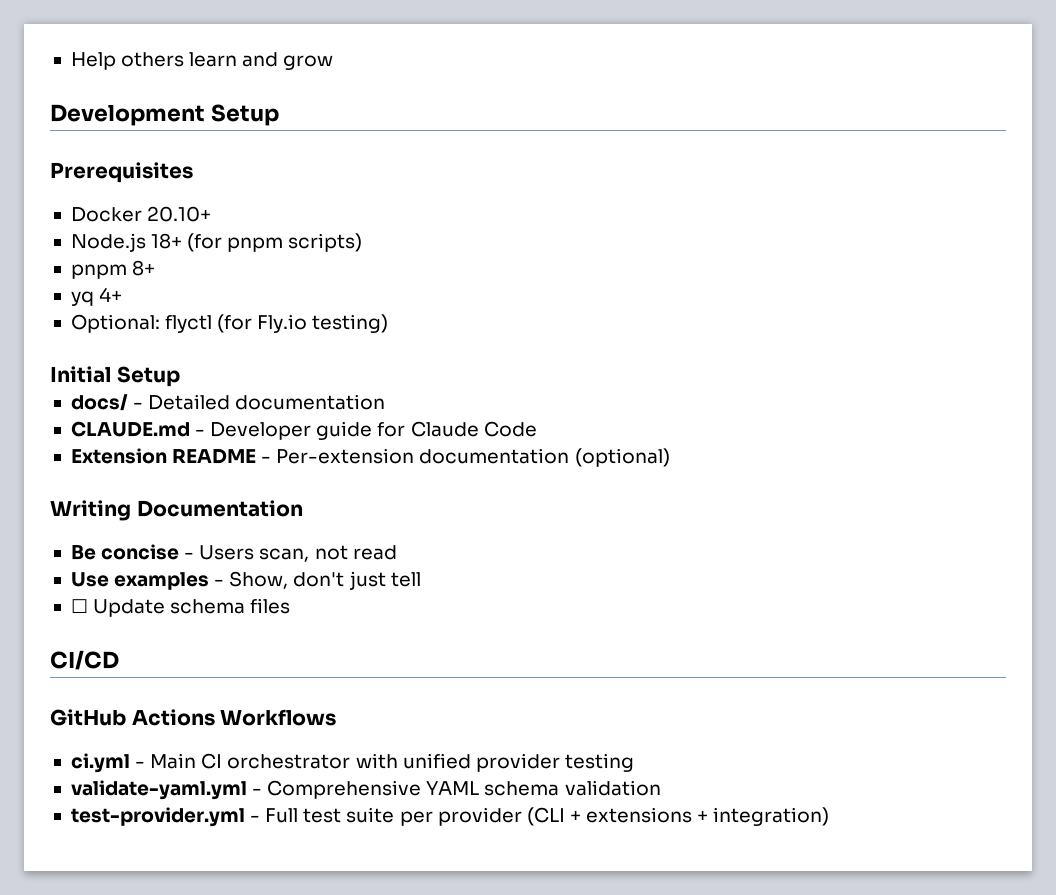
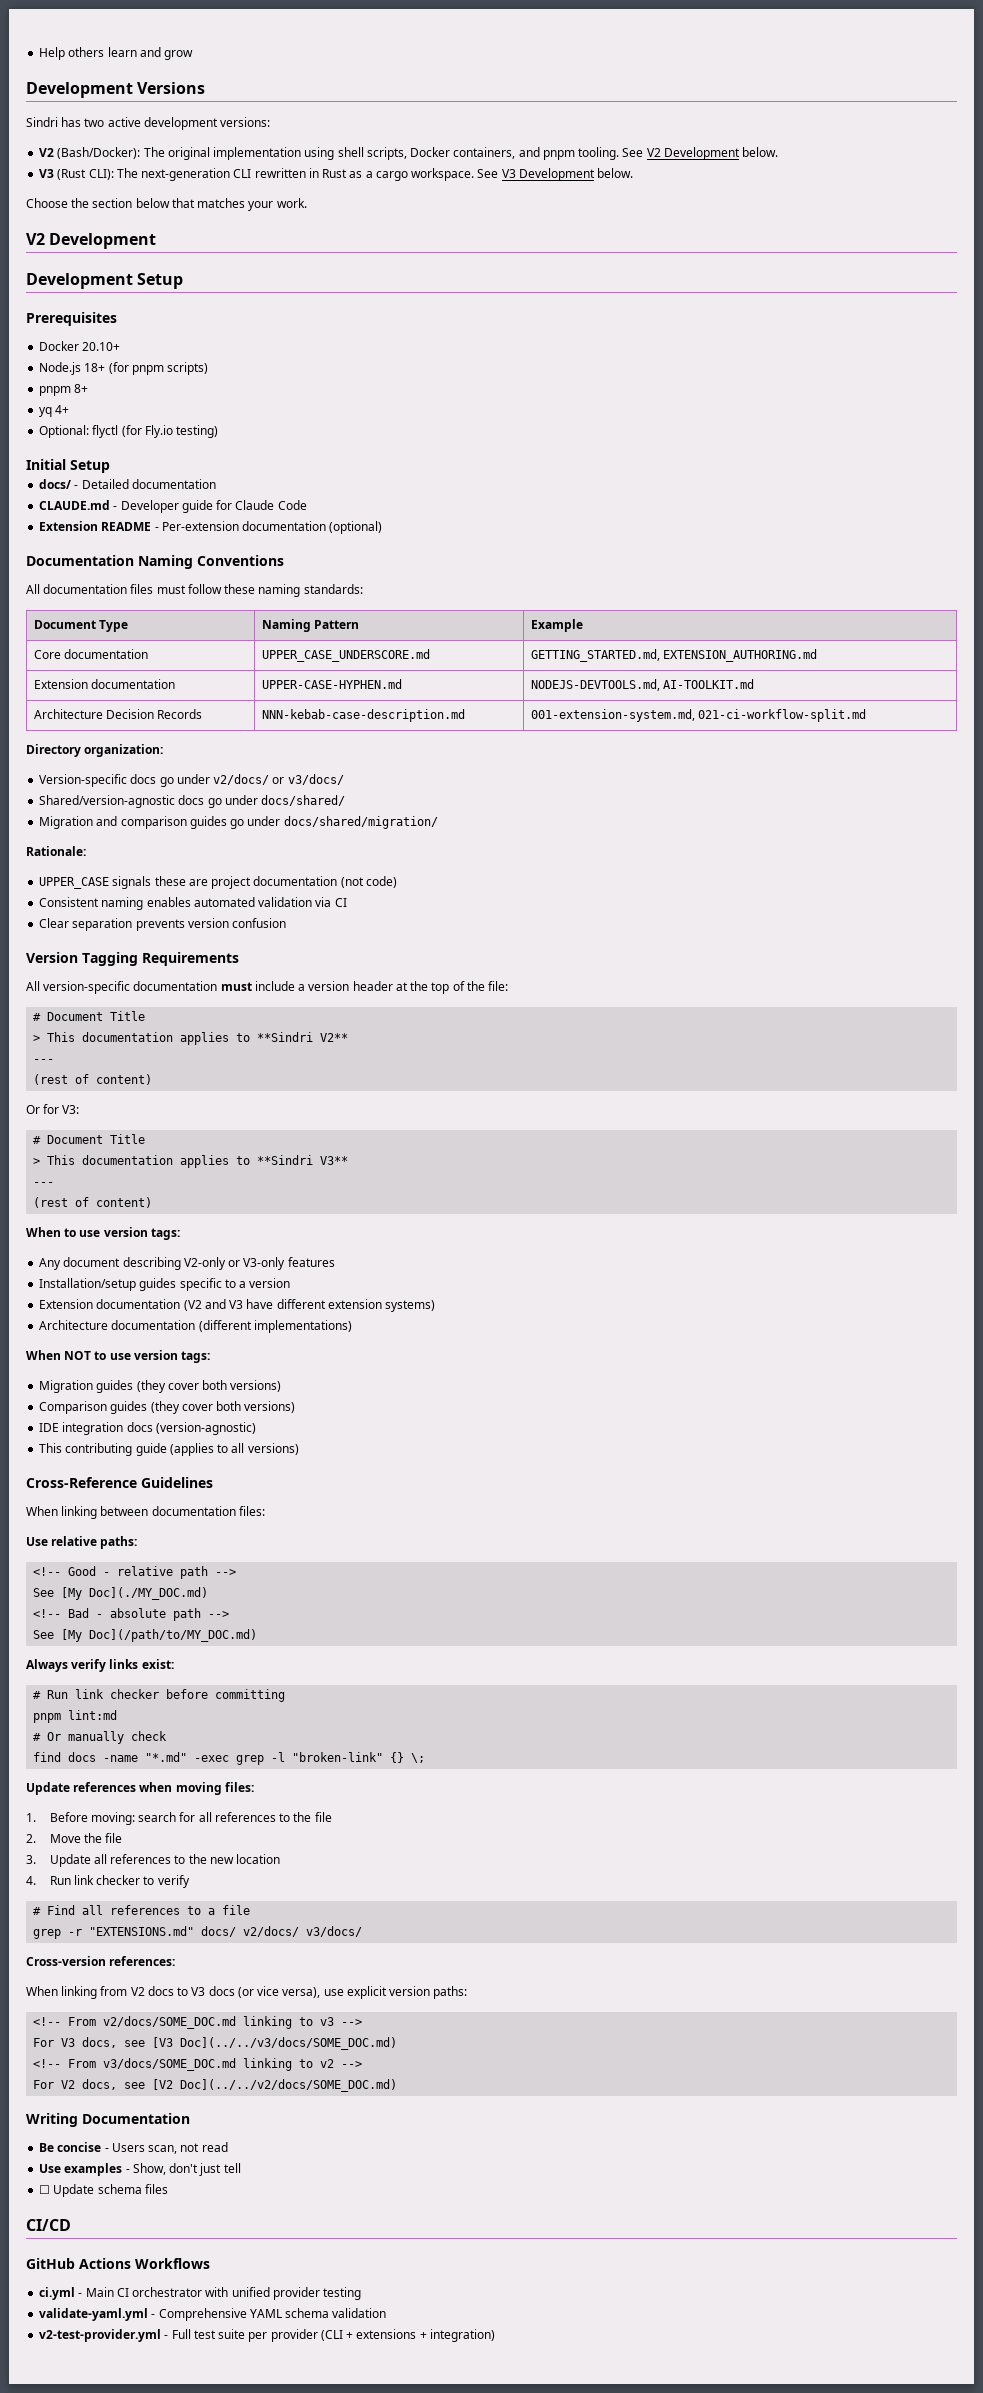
+ Development Versions
+ Sindri has two active development versions:
+ V2 (Bash/Docker): The original implementation using shell scripts, Docker containers, and pnpm tooling. See V2 Development below.
+ V3 (Rust CLI): The next-generation CLI rewritten in Rust as a cargo workspace. See V3 Development below.
+ Choose the section below that matches your work.
+ V2 Development
+ Documentation Naming Conventions
+ All documentation files must follow these naming standards:
+ Document Type | Naming Pattern | Example
+ Core documentation | UPPER_CASE_UNDERSCORE.md | GETTING_STARTED.md, EXTENSION_AUTHORING.md
+ Extension documentation | UPPER-CASE-HYPHEN.md | NODEJS-DEVTOOLS.md, AI-TOOLKIT.md
+ Architecture Decision Records | NNN-kebab-case-description.md | 001-extension-system.md, 021-ci-workflow-split.md
+ Directory organization:
+ Version-specific docs go under v2/docs/ or v3/docs/
+ Shared/version-agnostic docs go under docs/shared/
+ Migration and comparison guides go under docs/shared/migration/
+ Rationale:
+ UPPER_CASE signals these are project documentation (not code)
+ Consistent naming enables automated validation via CI
+ Clear separation prevents version confusion
+ Version Tagging Requirements
+ All version-specific documentation must include a version header at the top of the file:
+ # Document Title
+ > This documentation applies to **Sindri V2**
+ ---
+ (rest of content)
+ Or for V3:
+ # Document Title
+ > This documentation applies to **Sindri V3**
+ ---
+ (rest of content)
+ When to use version tags:
+ Any document describing V2-only or V3-only features
+ Installation/setup guides specific to a version
+ Extension documentation (V2 and V3 have different extension systems)
+ Architecture documentation (different implementations)
+ When NOT to use version tags:
+ Migration guides (they cover both versions)
+ Comparison guides (they cover both versions)
+ IDE integration docs (version-agnostic)
+ This contributing guide (applies to all versions)
+ Cross-Reference Guidelines
+ When linking between documentation files:
+ Use relative paths:
+ <!-- Good - relative path -->
+ See [My Doc](./MY_DOC.md)
+ <!-- Bad - absolute path -->
+ See [My Doc](/path/to/MY_DOC.md)
+ Always verify links exist:
+ # Run link checker before committing
+ pnpm lint:md
+ # Or manually check
+ find docs -name "*.md" -exec grep -l "broken-link" {} \;
+ Update references when moving files:
+ 1. Before moving: search for all references to the file
+ 2. Move the file
+ 3. Update all references to the new location
+ 4. Run link checker to verify
+ # Find all references to a file
+ grep -r "EXTENSIONS.md" docs/ v2/docs/ v3/docs/
+ Cross-version references:
+ When linking from V2 docs to V3 docs (or vice versa), use explicit version paths:
+ <!-- From v2/docs/SOME_DOC.md linking to v3 -->
+ For V3 docs, see [V3 Doc](../../v3/docs/SOME_DOC.md)
+ <!-- From v3/docs/SOME_DOC.md linking to v2 -->
+ For V2 docs, see [V2 Doc](../../v2/docs/SOME_DOC.md)
- test-provider.yml - Full test suite per provider (CLI + extensions + integration)
+ v2-test-provider.yml - Full test suite per provider (CLI + extensions + integration)

